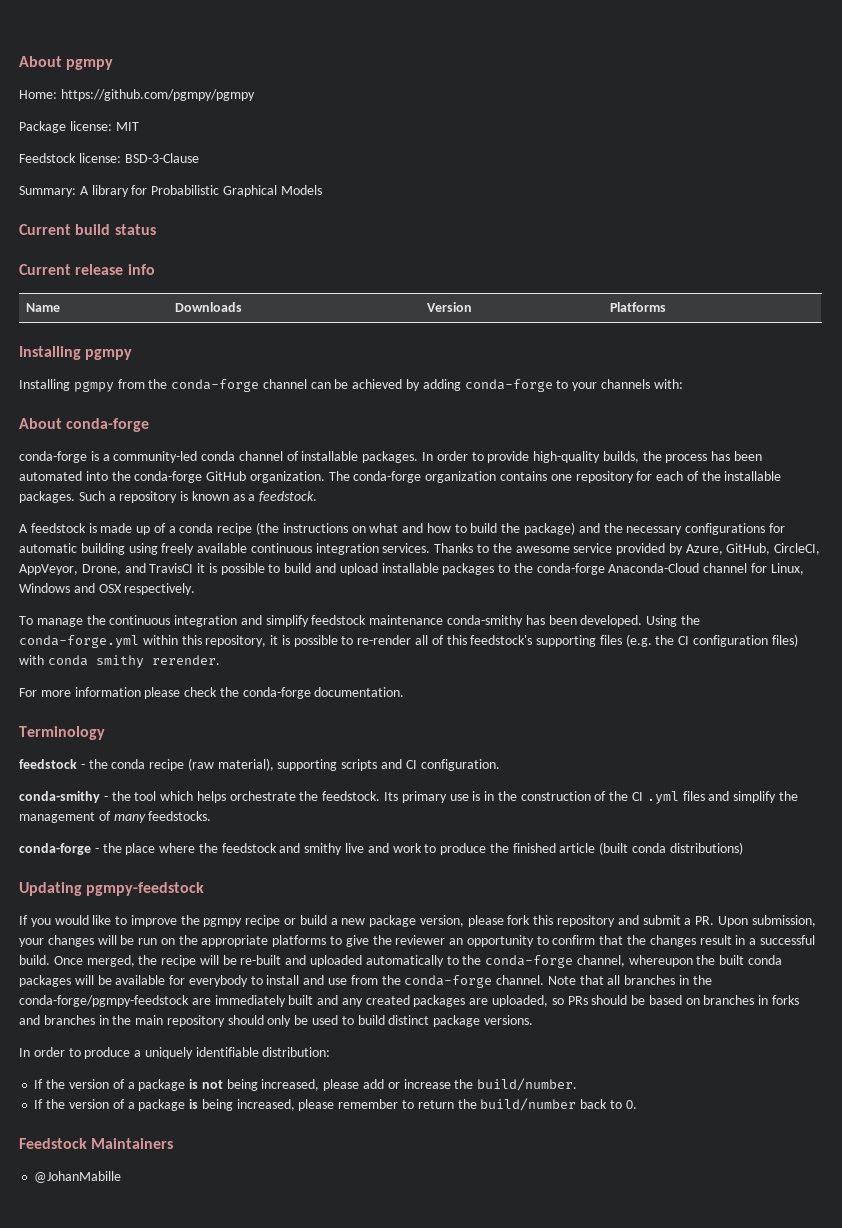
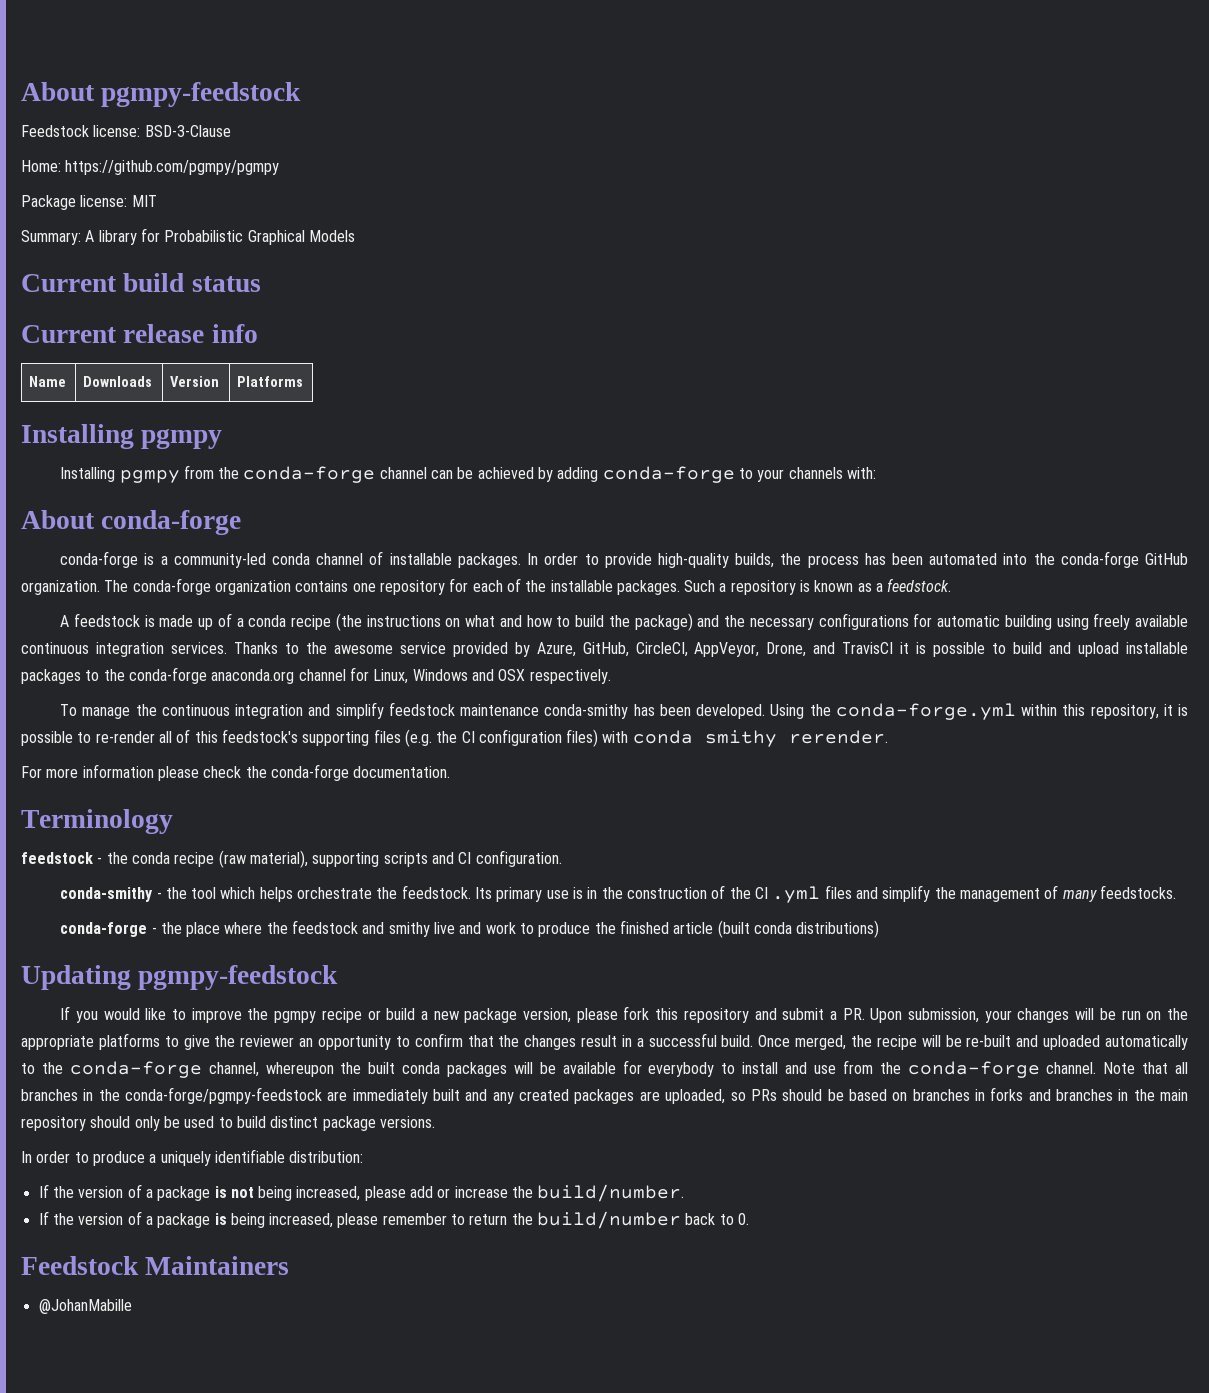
- About pgmpy
+ About pgmpy-feedstock
+ Feedstock license: BSD-3-Clause
- Feedstock license: BSD-3-Clause
- Thanks to the awesome service provided by Azure, GitHub, CircleCI, AppVeyor, Drone, and TravisCI it is possible to build and upload installable packages to the conda-forge Anaconda-Cloud channel for Linux, Windows and OSX respectively.
+ Thanks to the awesome service provided by Azure, GitHub, CircleCI, AppVeyor, Drone, and TravisCI it is possible to build and upload installable packages to the conda-forge anaconda.org channel for Linux, Windows and OSX respectively.

